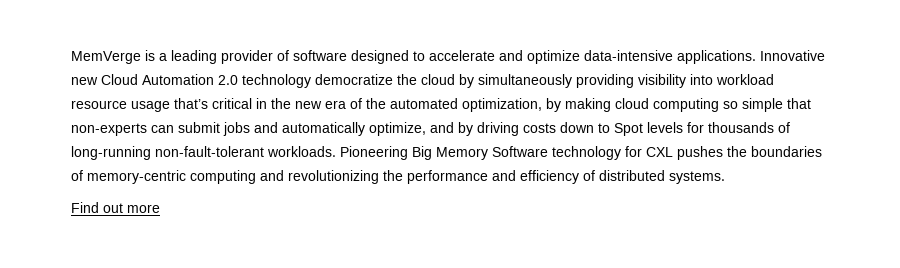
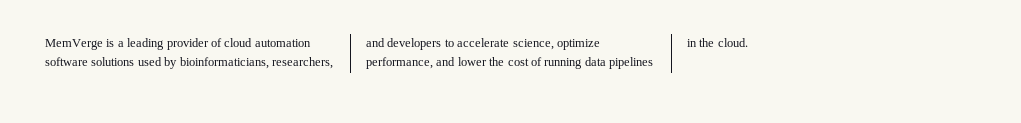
- MemVerge is a leading provider of software designed to accelerate and optimize data-intensive applications. Innovative new Cloud Automation 2.0 technology democratize the cloud by simultaneously providing visibility into workload resource usage that’s critical in the new era of the automated optimization, by making cloud computing so simple that non-experts can submit jobs and automatically optimize, and by driving costs down to Spot levels for thousands of long-running non-fault-tolerant workloads. Pioneering Big Memory Software technology for CXL pushes the boundaries of memory-centric computing and revolutionizing the performance and efficiency of distributed systems.
- Find out more
+ MemVerge is a leading provider of cloud automation software solutions used by bioinformaticians, researchers, and developers to accelerate science, optimize performance, and lower the cost of running data pipelines in the cloud.

